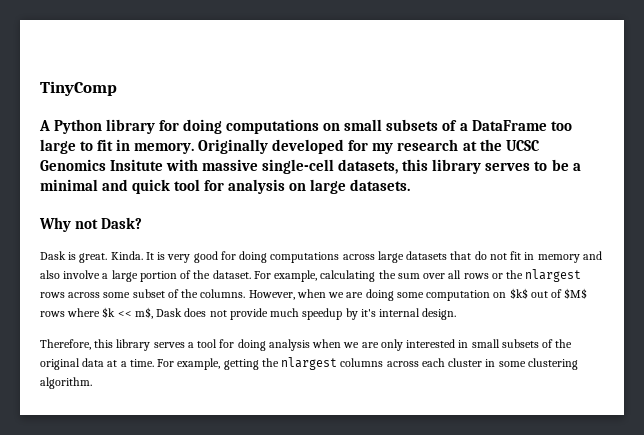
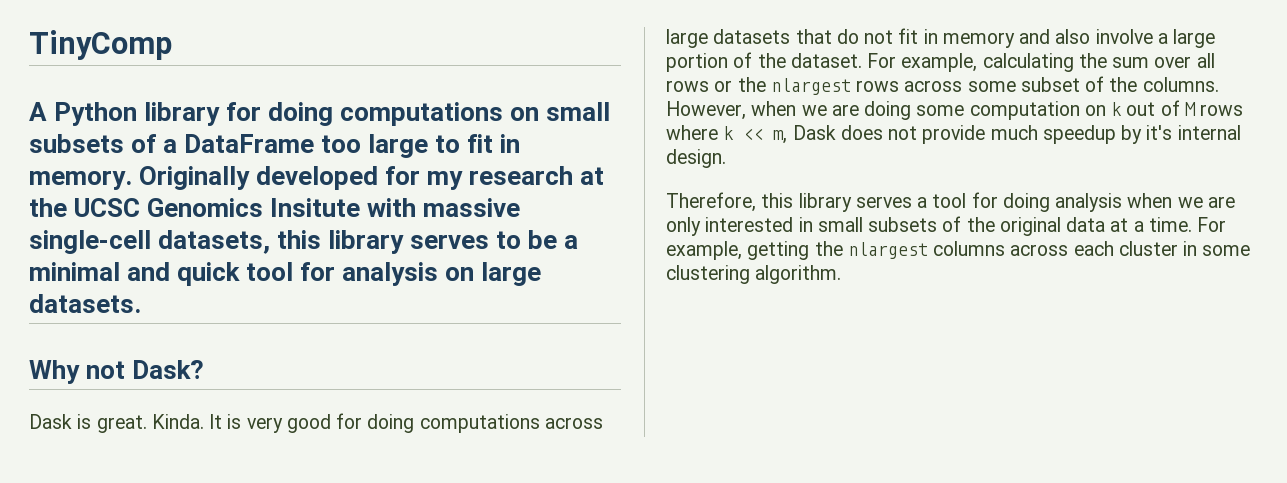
- However, when we are doing some computation on $k$ out of $M$ rows where $k << m$, Dask does not provide much speedup by it's internal design.
+ However, when we are doing some computation on k out of M rows where k << m, Dask does not provide much speedup by it's internal design.

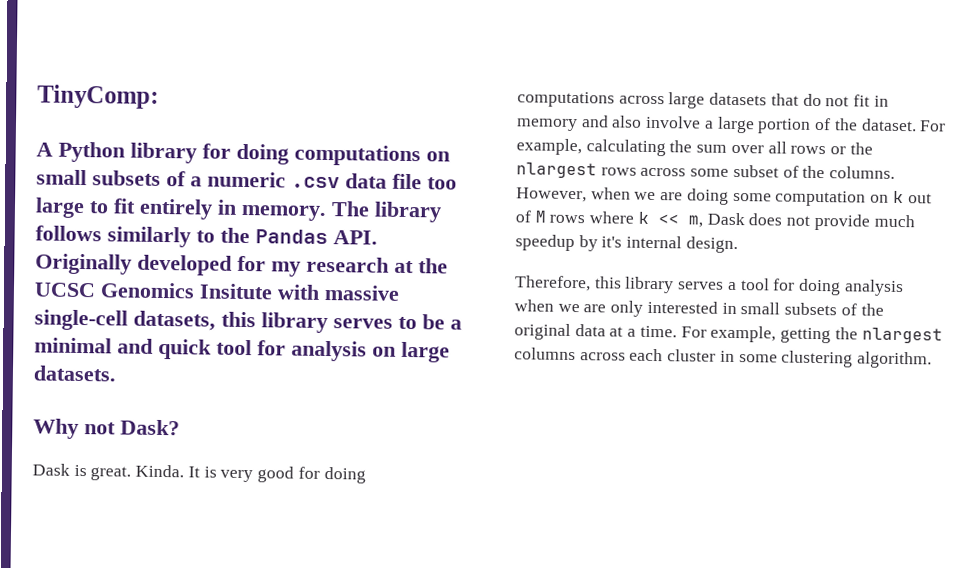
- TinyComp
+ TinyComp:
- A Python library for doing computations on small subsets of a DataFrame too large to fit in memory.
+ A Python library for doing computations on small subsets of a numeric .csv data file too large to fit entirely in memory.
- Originally developed for my research at the UCSC Genomics Insitute with massive single-cell datasets, this library serves to be a minimal and quick tool for analysis on large datasets.
+ The library follows similarly to the Pandas API. Originally developed for my research at the UCSC Genomics Insitute with massive single-cell datasets, this library serves to be a minimal and quick tool for analysis on large datasets.

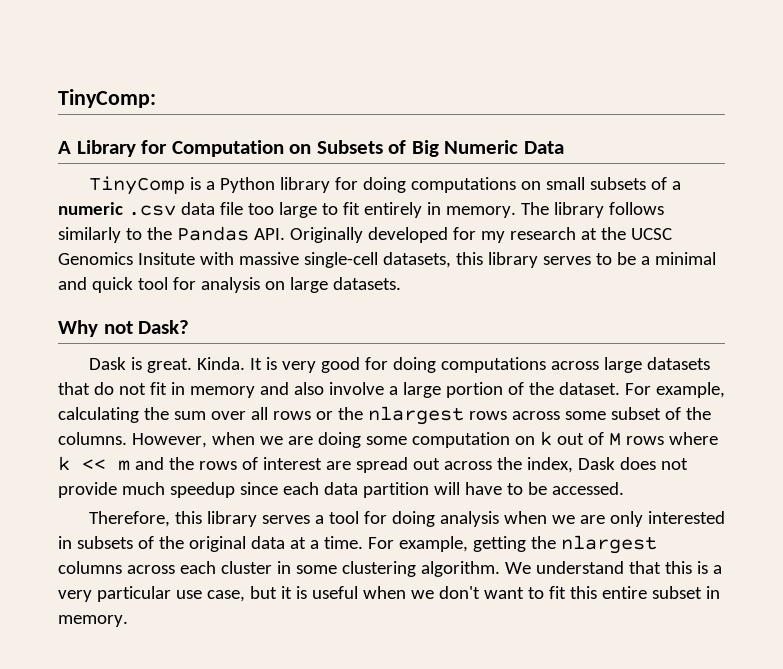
- A Python library for doing computations on small subsets of a numeric .csv data file too large to fit entirely in memory.
+ A Library for Computation on Subsets of Big Numeric Data
+ TinyComp is a Python library for doing computations on small subsets of a numeric .csv data file too large to fit entirely in memory.
- However, when we are doing some computation on k out of M rows where k << m, Dask does not provide much speedup by it's internal design.
+ However, when we are doing some computation on k out of M rows where k << m and the rows of interest are spread out across the index, Dask does not provide much speedup since each data partition will have to be accessed.
- Therefore, this library serves a tool for doing analysis when we are only interested in small subsets of the original data at a time.
+ Therefore, this library serves a tool for doing analysis when we are only interested in subsets of the original data at a time.
+ We understand that this is a very particular use case, but it is useful when we don't want to fit this entire subset in memory.

